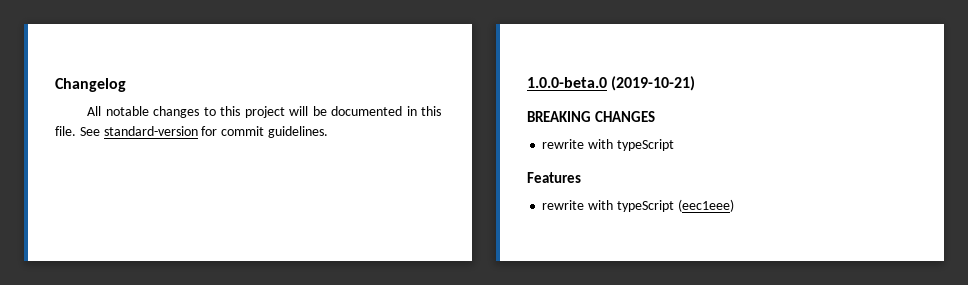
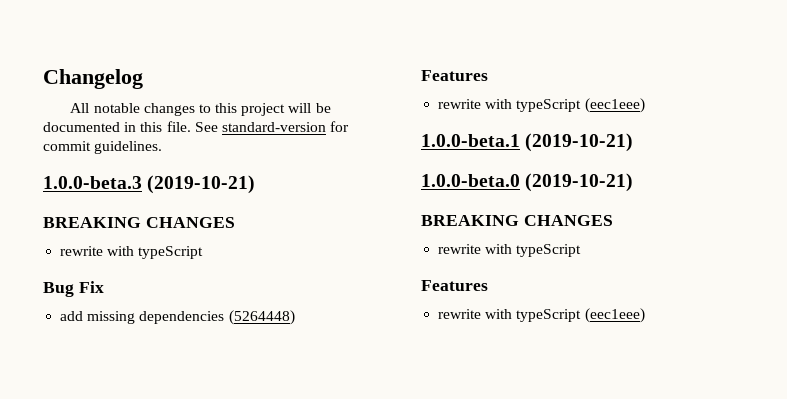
+ 1.0.0-beta.3 (2019-10-21)
+ BREAKING CHANGES
+ rewrite with typeScript
+ Bug Fix
+ add missing dependencies (5264448)
+ Features
+ rewrite with typeScript (eec1eee)
+ 1.0.0-beta.1 (2019-10-21)

